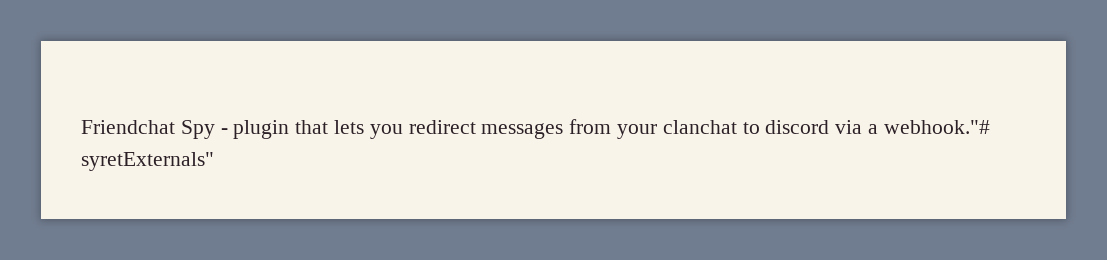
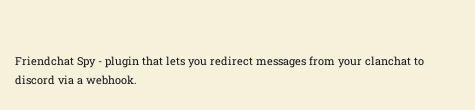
- Friendchat Spy - plugin that lets you redirect messages from your clanchat to discord via a webhook."# syretExternals"
+ Friendchat Spy - plugin that lets you redirect messages from your clanchat to discord via a webhook.

